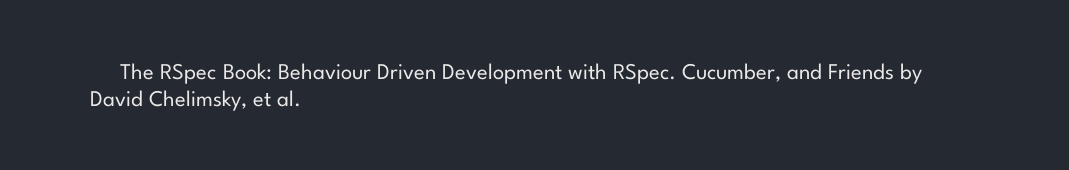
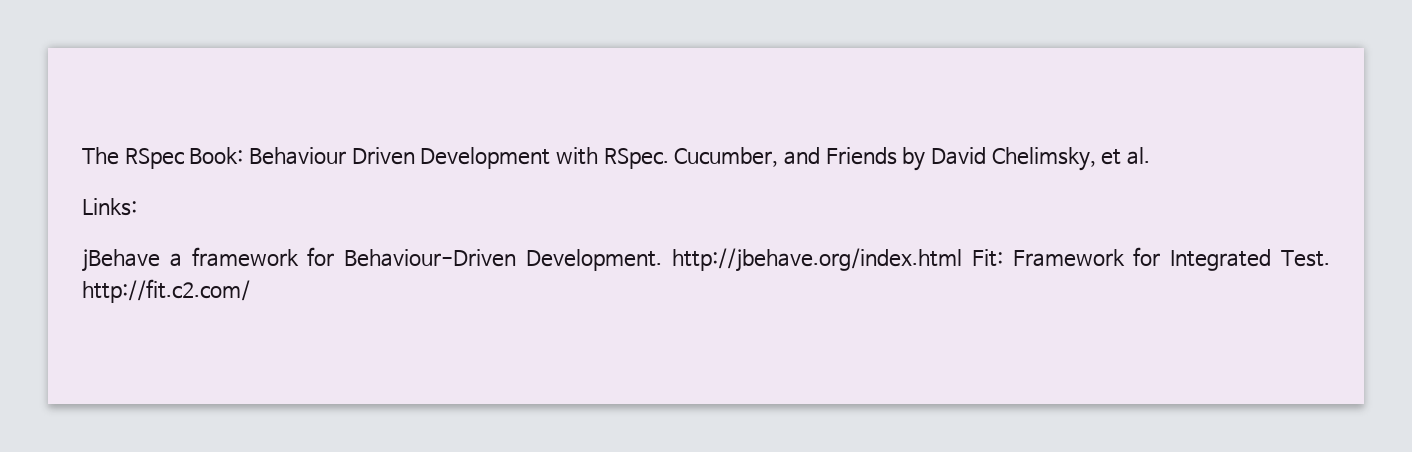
+ Links:
+ jBehave a framework for Behaviour-Driven Development. http://jbehave.org/index.html Fit: Framework for Integrated Test. http://fit.c2.com/

